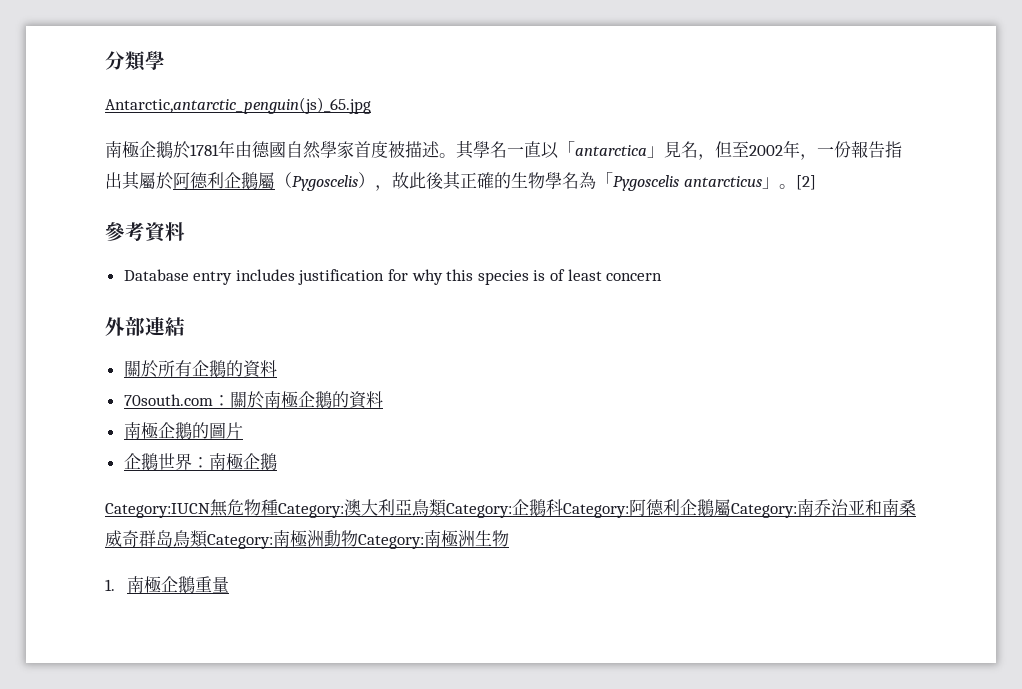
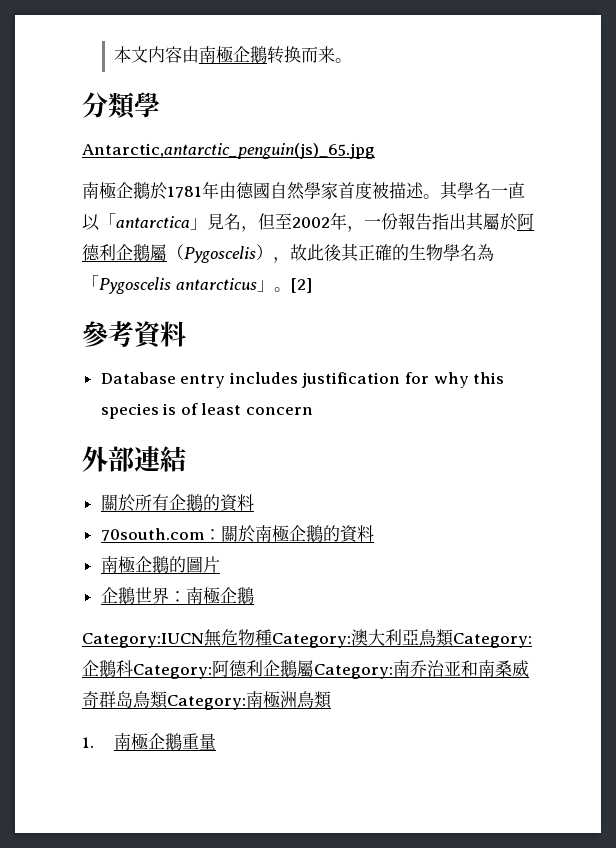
+ 本文内容由南極企鵝转换而来。
- Category:IUCN無危物種Category:澳大利亞鳥類Category:企鵝科Category:阿德利企鵝屬Category:南乔治亚和南桑威奇群岛鳥類Category:南極洲動物Category:南極洲生物
+ Category:IUCN無危物種Category:澳大利亞鳥類Category:企鵝科Category:阿德利企鵝屬Category:南乔治亚和南桑威奇群岛鳥類Category:南極洲鳥類

